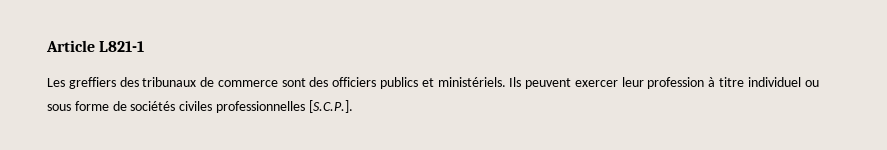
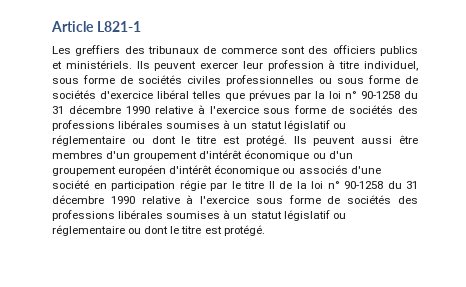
- Ils peuvent exercer leur profession à titre individuel ou sous forme de sociétés civiles professionnelles [S.C.P.].
+ Ils peuvent exercer leur profession à titre individuel, sous forme de sociétés civiles professionnelles ou sous forme de sociétés d'exercice libéral telles que prévues par la loi n° 90-1258 du 31 décembre 1990 relative à l'exercice sous forme de sociétés des professions libérales soumises à un statut législatif ou réglementaire ou dont le titre est protégé. Ils peuvent aussi être membres d'un groupement d'intérêt économique ou d'un groupement européen d'intérêt économique ou associés d'une société en participation régie par le titre II de la loi n° 90-1258 du 31 décembre 1990 relative à l'exercice sous forme de sociétés des professions libérales soumises à un statut législatif ou réglementaire ou dont le titre est protégé.

